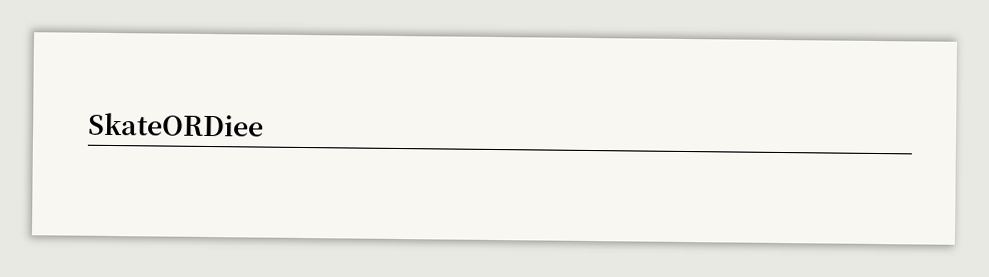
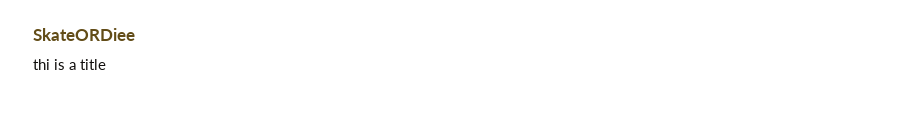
+ thi is a title

